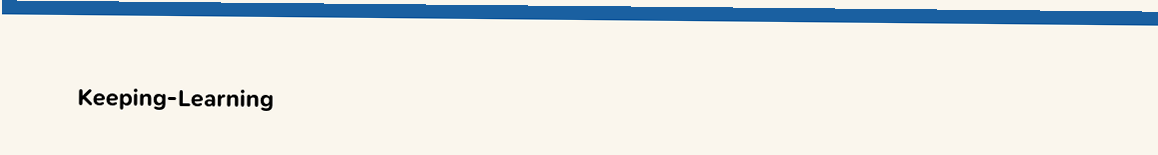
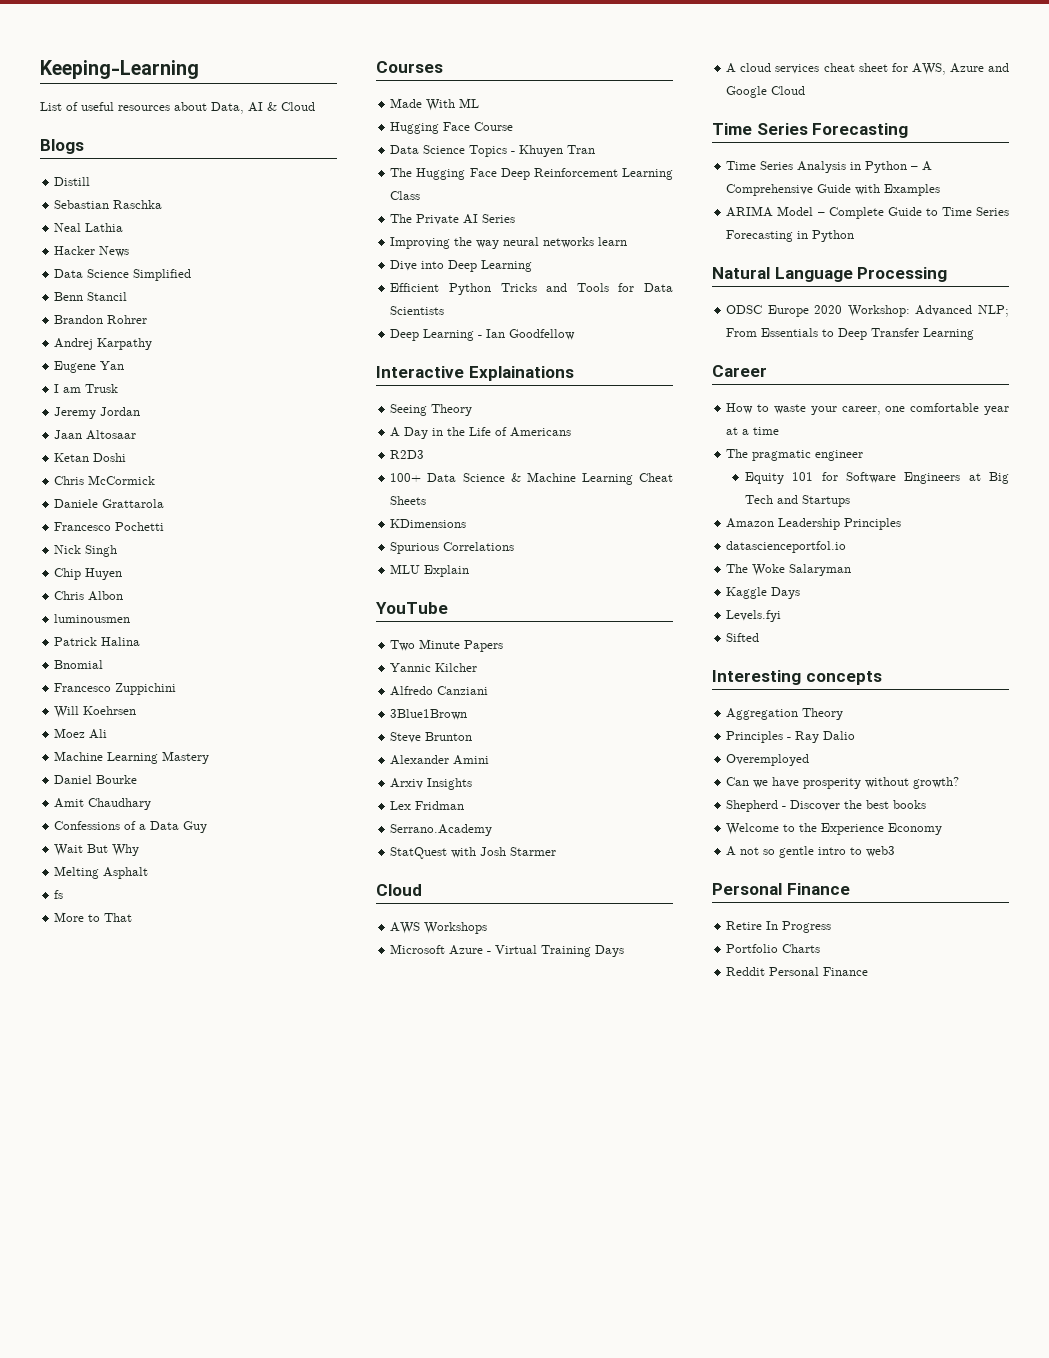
+ List of useful resources about Data, AI & Cloud
+ Blogs
+ Distill
+ Sebastian Raschka
+ Neal Lathia
+ Hacker News
+ Data Science Simplified
+ Benn Stancil
+ Brandon Rohrer
+ Andrej Karpathy
+ Eugene Yan
+ I am Trusk
+ Jeremy Jordan
+ Jaan Altosaar
+ Ketan Doshi
+ Chris McCormick
+ Daniele Grattarola
+ Francesco Pochetti
+ Nick Singh
+ Chip Huyen
+ Chris Albon
+ luminousmen
+ Patrick Halina
+ Bnomial
+ Francesco Zuppichini
+ Will Koehrsen
+ Moez Ali
+ Machine Learning Mastery
+ Daniel Bourke
+ Amit Chaudhary
+ Confessions of a Data Guy
+ Wait But Why
+ Melting Asphalt
+ fs
+ More to That
+ Courses
+ Made With ML
+ Hugging Face Course
+ Data Science Topics - Khuyen Tran
+ The Hugging Face Deep Reinforcement Learning Class
+ The Private AI Series
+ Improving the way neural networks learn
+ Dive into Deep Learning
+ Efficient Python Tricks and Tools for Data Scientists
+ Deep Learning - Ian Goodfellow
+ Interactive Explainations
+ Seeing Theory
+ A Day in the Life of Americans
+ R2D3
+ 100+ Data Science & Machine Learning Cheat Sheets
+ KDimensions
+ Spurious Correlations
+ MLU Explain
+ YouTube
+ Two Minute Papers
+ Yannic Kilcher
+ Alfredo Canziani
+ 3Blue1Brown
+ Steve Brunton
+ Alexander Amini
+ Arxiv Insights
+ Lex Fridman
+ Serrano.Academy
+ StatQuest with Josh Starmer
+ Cloud
+ AWS Workshops
+ Microsoft Azure - Virtual Training Days
+ A cloud services cheat sheet for AWS, Azure and Google Cloud
+ Time Series Forecasting
+ Time Series Analysis in Python – A Comprehensive Guide with Examples
+ ARIMA Model – Complete Guide to Time Series Forecasting in Python
+ Natural Language Processing
+ ODSC Europe 2020 Workshop: Advanced NLP; From Essentials to Deep Transfer Learning
+ Career
+ How to waste your career, one comfortable year at a time
+ The pragmatic engineer
+ Equity 101 for Software Engineers at Big Tech and Startups
+ Amazon Leadership Principles
+ datascienceportfol.io
+ The Woke Salaryman
+ Kaggle Days
+ Levels.fyi
+ Sifted
+ Interesting concepts
+ Aggregation Theory
+ Principles - Ray Dalio
+ Overemployed
+ Can we have prosperity without growth?
+ Shepherd - Discover the best books
+ Welcome to the Experience Economy
+ A not so gentle intro to web3
+ Personal Finance
+ Retire In Progress
+ Portfolio Charts
+ Reddit Personal Finance

